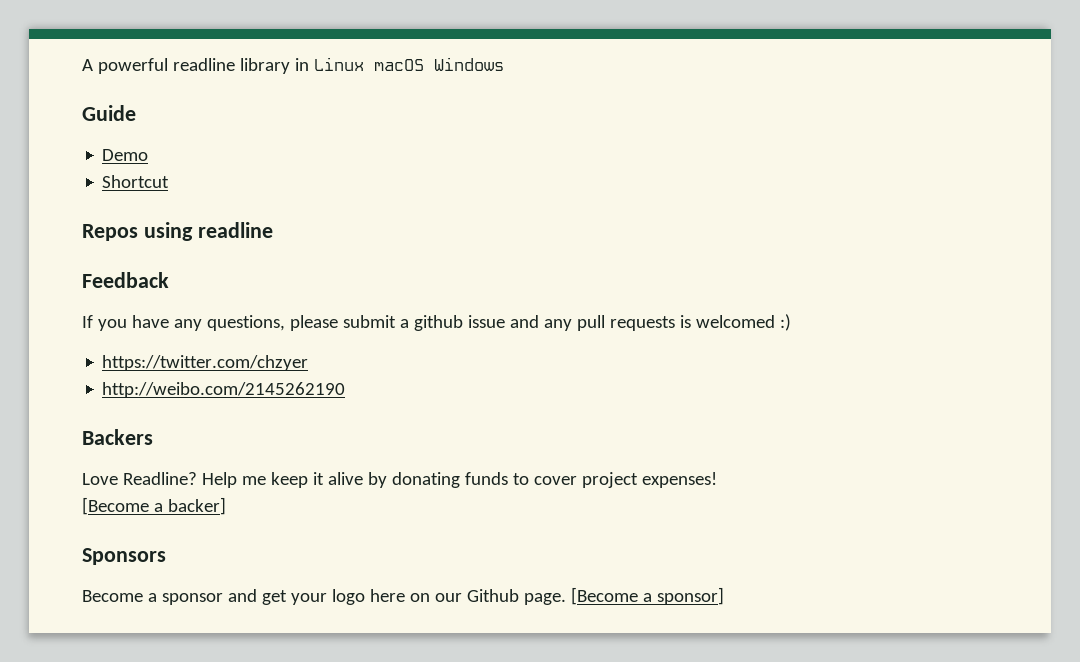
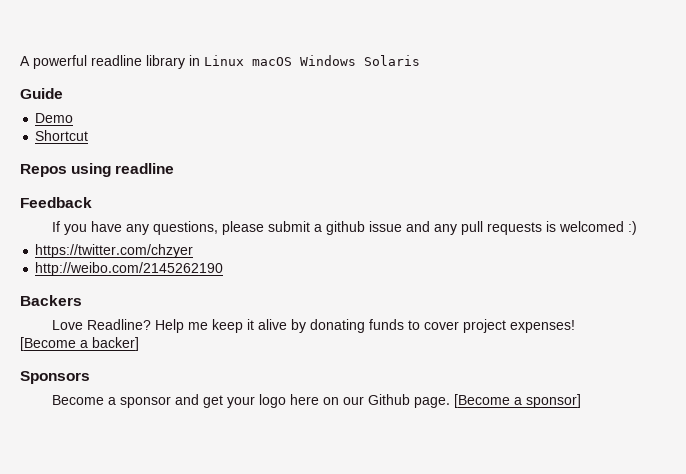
- A powerful readline library in Linux macOS Windows
+ A powerful readline library in Linux macOS Windows Solaris

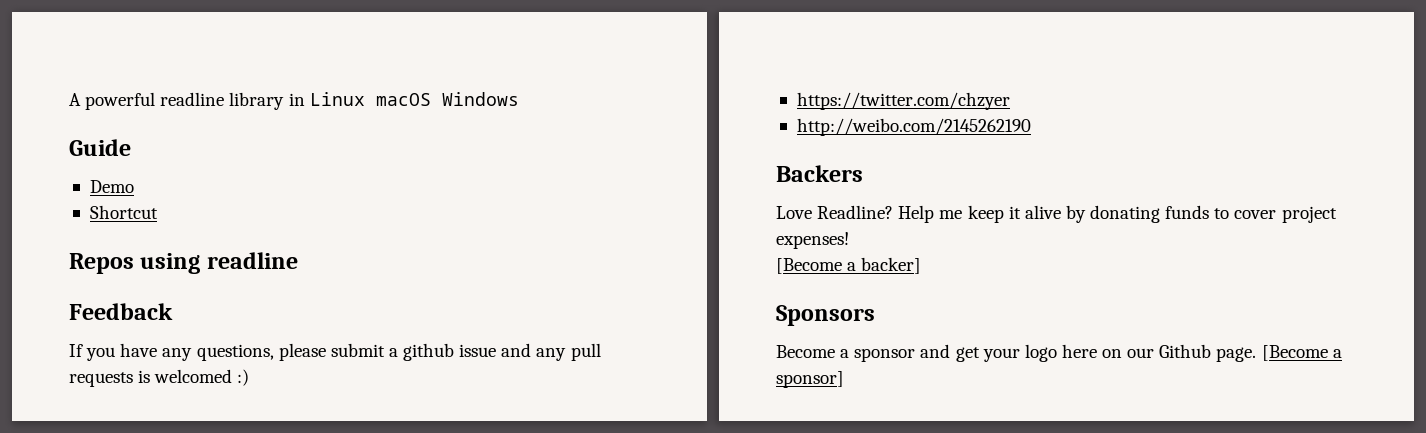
- A powerful readline library in Linux macOS Windows Solaris
+ A powerful readline library in Linux macOS Windows

